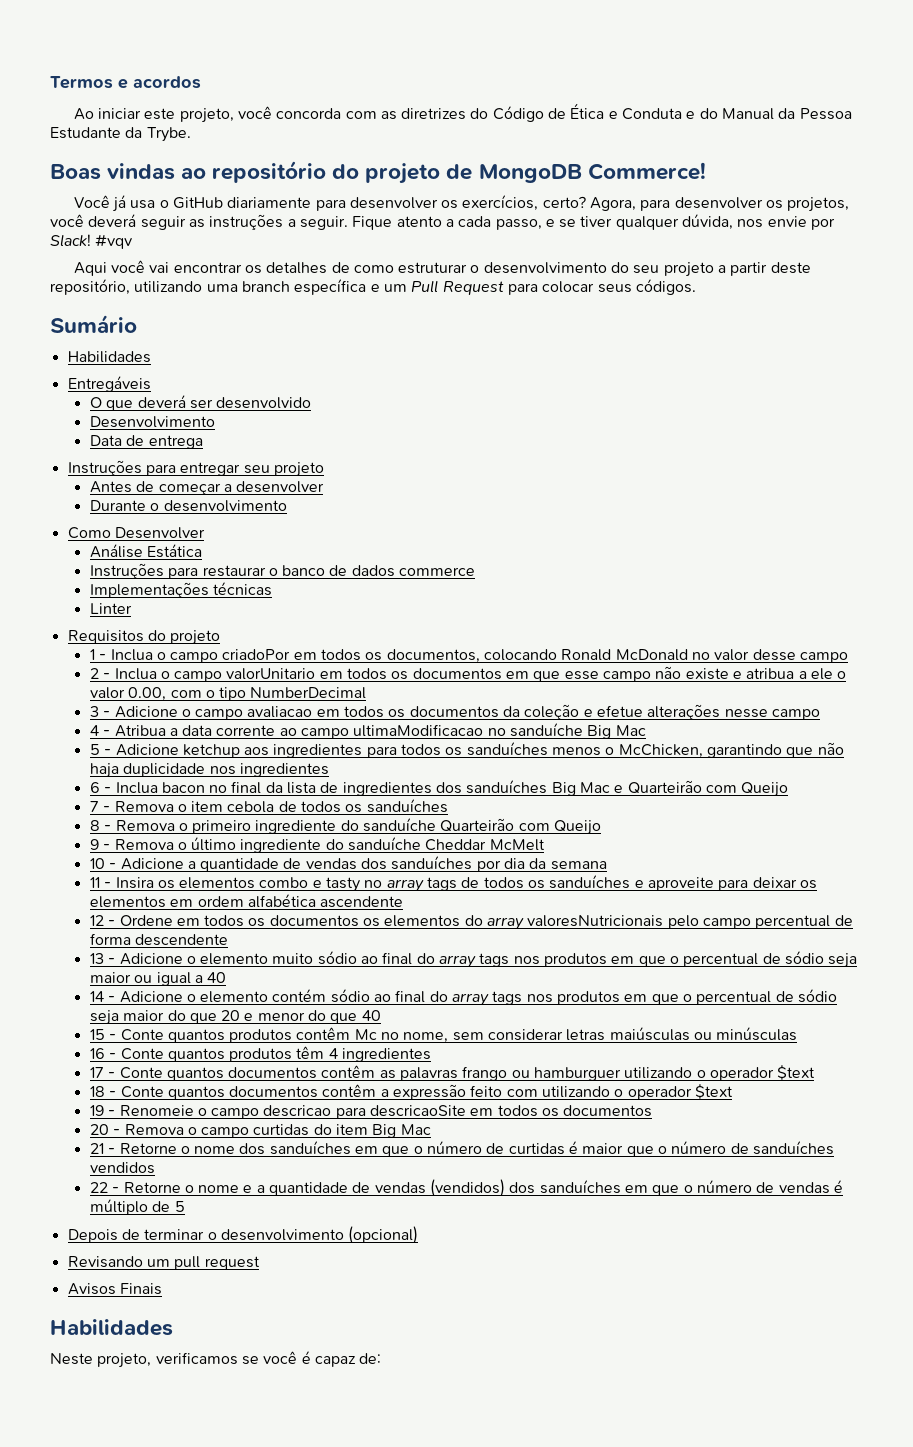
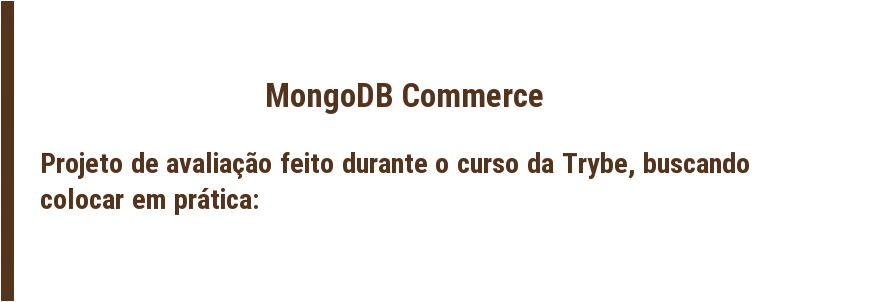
- Termos e acordos
- Ao iniciar este projeto, você concorda com as diretrizes do Código de Ética e Conduta e do Manual da Pessoa Estudante da Trybe.
- Boas vindas ao repositório do projeto de MongoDB Commerce!
- Você já usa o GitHub diariamente para desenvolver os exercícios, certo? Agora, para desenvolver os projetos, você deverá seguir as instruções a seguir. Fique atento a cada passo, e se tiver qualquer dúvida, nos envie por Slack! #vqv
- Aqui você vai encontrar os detalhes de como estruturar o desenvolvimento do seu projeto a partir deste repositório, utilizando uma branch específica e um Pull Request para colocar seus códigos.
- Sumário
- Habilidades
- Entregáveis
- O que deverá ser desenvolvido
- Desenvolvimento
- Data de entrega
- Instruções para entregar seu projeto
- Antes de começar a desenvolver
- Durante o desenvolvimento
- Como Desenvolver
- Análise Estática
- Instruções para restaurar o banco de dados commerce
- Implementações técnicas
- Linter
- Requisitos do projeto
- 1 - Inclua o campo criadoPor em todos os documentos, colocando Ronald McDonald no valor desse campo
- 2 - Inclua o campo valorUnitario em todos os documentos em que esse campo não existe e atribua a ele o valor 0.00, com o tipo NumberDecimal
- 3 - Adicione o campo avaliacao em todos os documentos da coleção e efetue alterações nesse campo
- 4 - Atribua a data corrente ao campo ultimaModificacao no sanduíche Big Mac
- 5 - Adicione ketchup aos ingredientes para todos os sanduíches menos o McChicken, garantindo que não haja duplicidade nos ingredientes
- 6 - Inclua bacon no final da lista de ingredientes dos sanduíches Big Mac e Quarteirão com Queijo
- 7 - Remova o item cebola de todos os sanduíches
- 8 - Remova o primeiro ingrediente do sanduíche Quarteirão com Queijo
- 9 - Remova o último ingrediente do sanduíche Cheddar McMelt
- 10 - Adicione a quantidade de vendas dos sanduíches por dia da semana
- 11 - Insira os elementos combo e tasty no array tags de todos os sanduíches e aproveite para deixar os elementos em ordem alfabética ascendente
- 12 - Ordene em todos os documentos os elementos do array valoresNutricionais pelo campo percentual de forma descendente
- 13 - Adicione o elemento muito sódio ao final do array tags nos produtos em que o percentual de sódio seja maior ou igual a 40
- 14 - Adicione o elemento contém sódio ao final do array tags nos produtos em que o percentual de sódio seja maior do que 20 e menor do que 40
- 15 - Conte quantos produtos contêm Mc no nome, sem considerar letras maiúsculas ou minúsculas
- 16 - Conte quantos produtos têm 4 ingredientes
- 17 - Conte quantos documentos contêm as palavras frango ou hamburguer utilizando o operador $text
- 18 - Conte quantos documentos contêm a expressão feito com utilizando o operador $text
- 19 - Renomeie o campo descricao para descricaoSite em todos os documentos
- 20 - Remova o campo curtidas do item Big Mac
- 21 - Retorne o nome dos sanduíches em que o número de curtidas é maior que o número de sanduíches vendidos
- 22 - Retorne o nome e a quantidade de vendas (vendidos) dos sanduíches em que o número de vendas é múltiplo de 5
- Depois de terminar o desenvolvimento (opcional)
- Revisando um pull request
- Avisos Finais
- Habilidades
- Neste projeto, verificamos se você é capaz de:
+ MongoDB Commerce
+ Projeto de avaliação feito durante o curso da Trybe, buscando colocar em prática:

